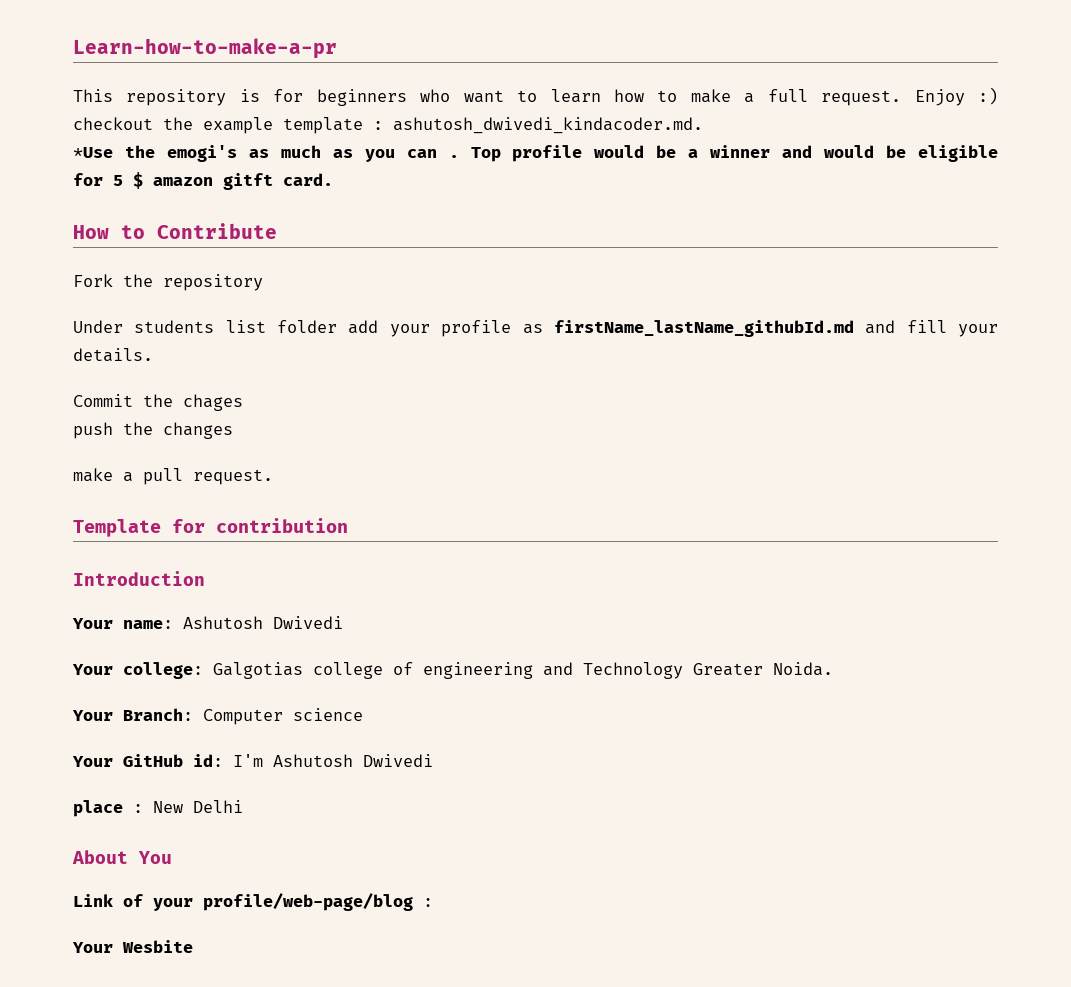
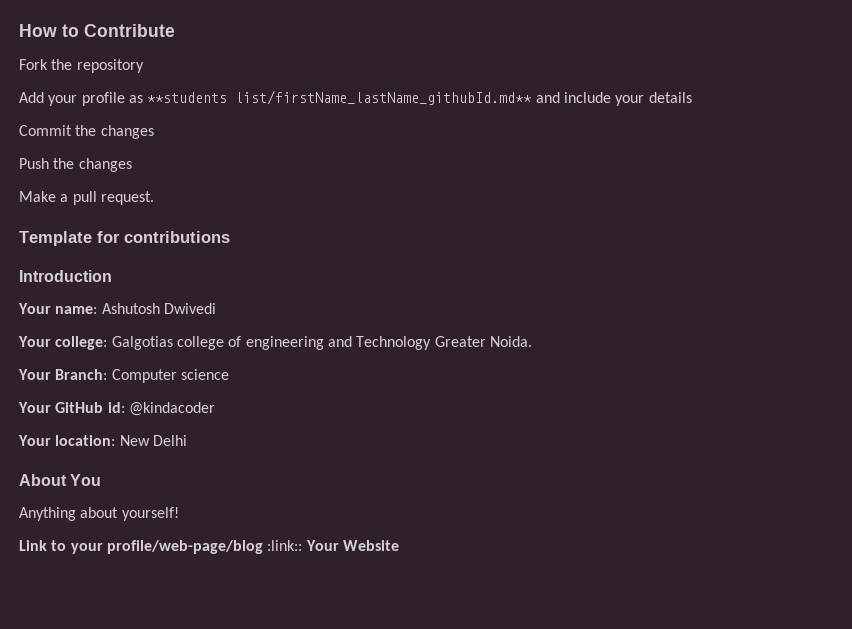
- Learn-how-to-make-a-pr
- This repository is for beginners who want to learn how to make a full request. Enjoy :) checkout the example template : ashutosh_dwivedi_kindacoder.md.
- *Use the emogi's as much as you can . Top profile would be a winner and would be eligible for 5 $ amazon gitft card.
- Under students list folder add your profile as firstName_lastName_githubId.md and fill your details.
+ Add your profile as **students list/firstName_lastName_githubId.md** and include your details
- Commit the chages
- push the changes
- make a pull request.
+ Commit the changes
+ Push the changes
+ Make a pull request.
- Template for contribution
+ Template for contributions
- Your GitHub id: I'm Ashutosh Dwivedi
- place : New Delhi
+ Your GitHub id: @kindacoder
+ Your location: New Delhi
+ Anything about yourself!
- Link of your profile/web-page/blog :
- Your Wesbite
+ Link to your profile/web-page/blog :link:: Your Website

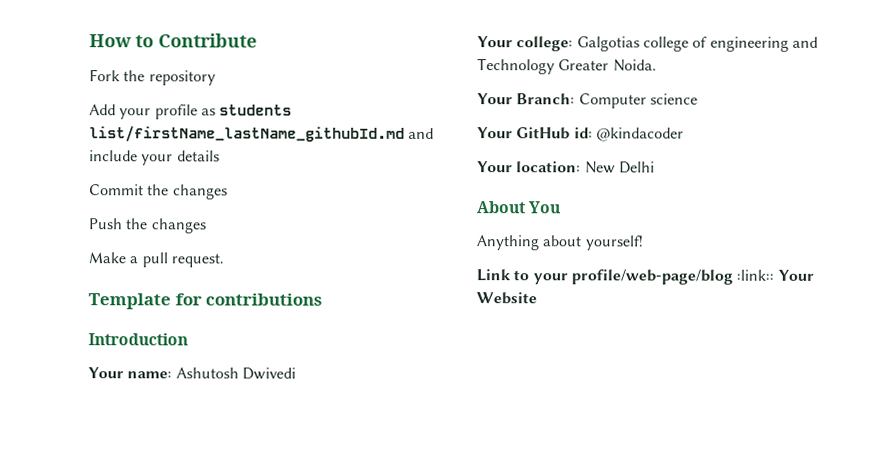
- Add your profile as **students list/firstName_lastName_githubId.md** and include your details
+ Add your profile as students list/firstName_lastName_githubId.md and include your details

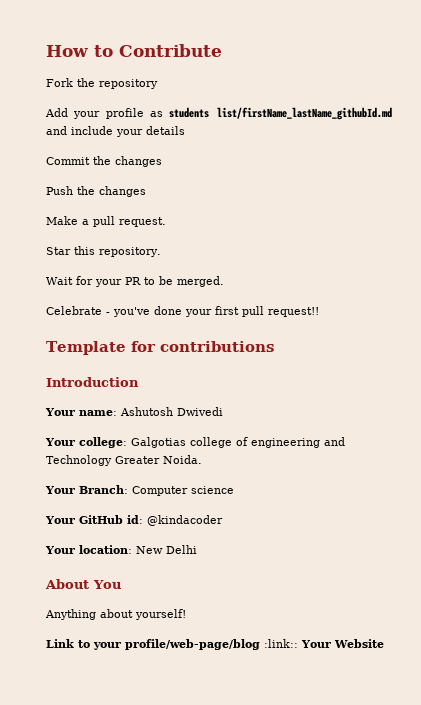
+ Star this repository.
+ Wait for your PR to be merged.
+ Celebrate - you've done your first pull request!!

